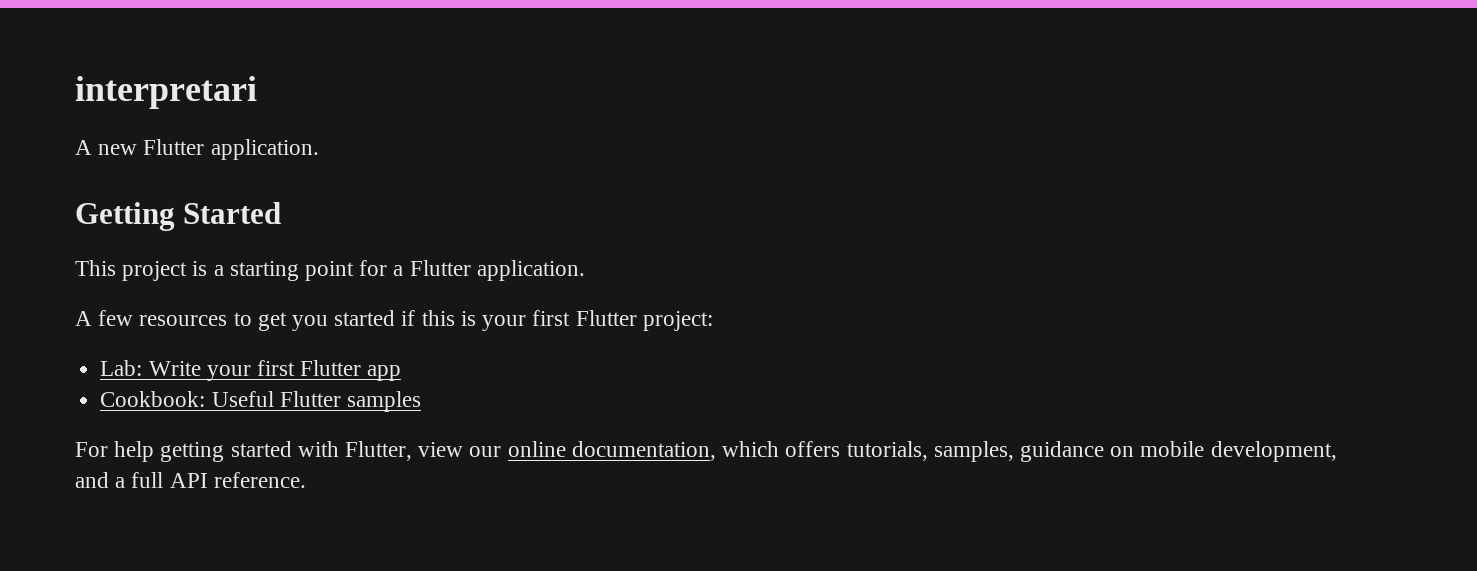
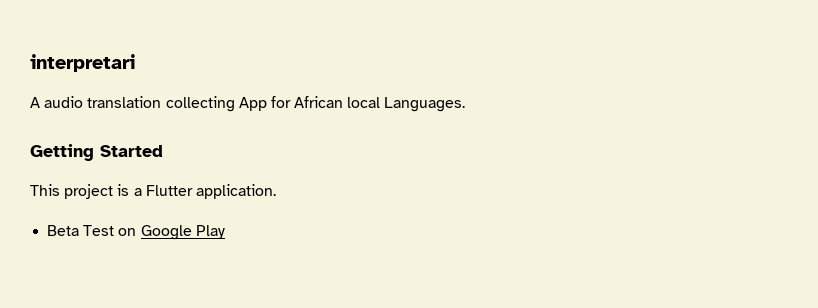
- A new Flutter application.
+ A audio translation collecting App for African local Languages.
- This project is a starting point for a Flutter application.
- A few resources to get you started if this is your first Flutter project:
- Lab: Write your first Flutter app
- Cookbook: Useful Flutter samples
- For help getting started with Flutter, view our online documentation, which offers tutorials, samples, guidance on mobile development, and a full API reference.
+ This project is a Flutter application.
+ Beta Test on Google Play

